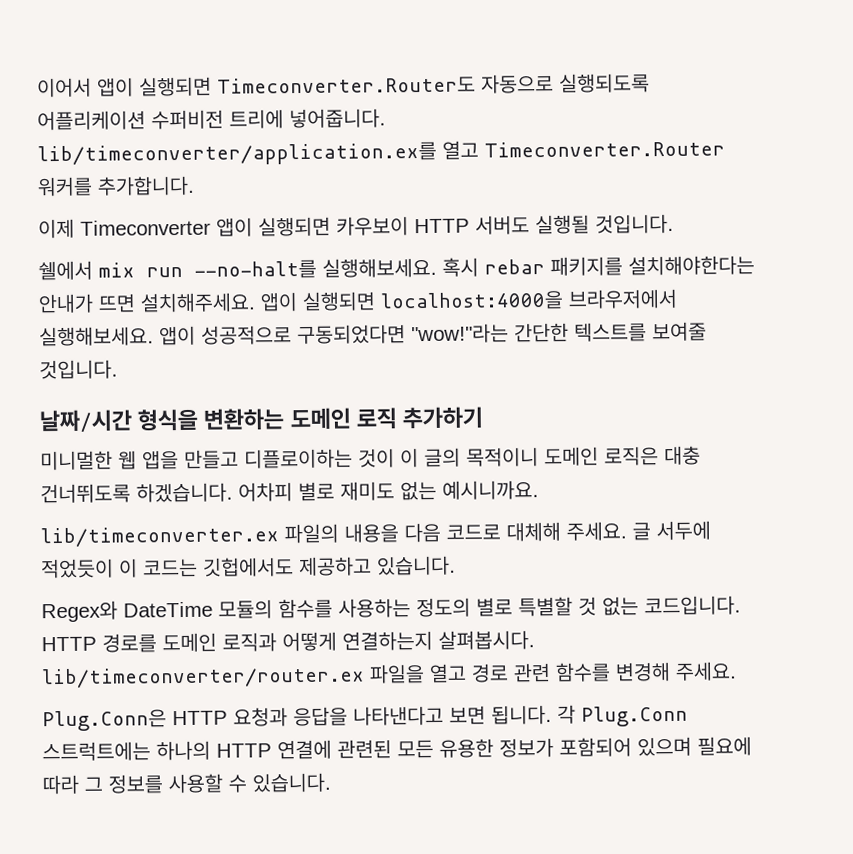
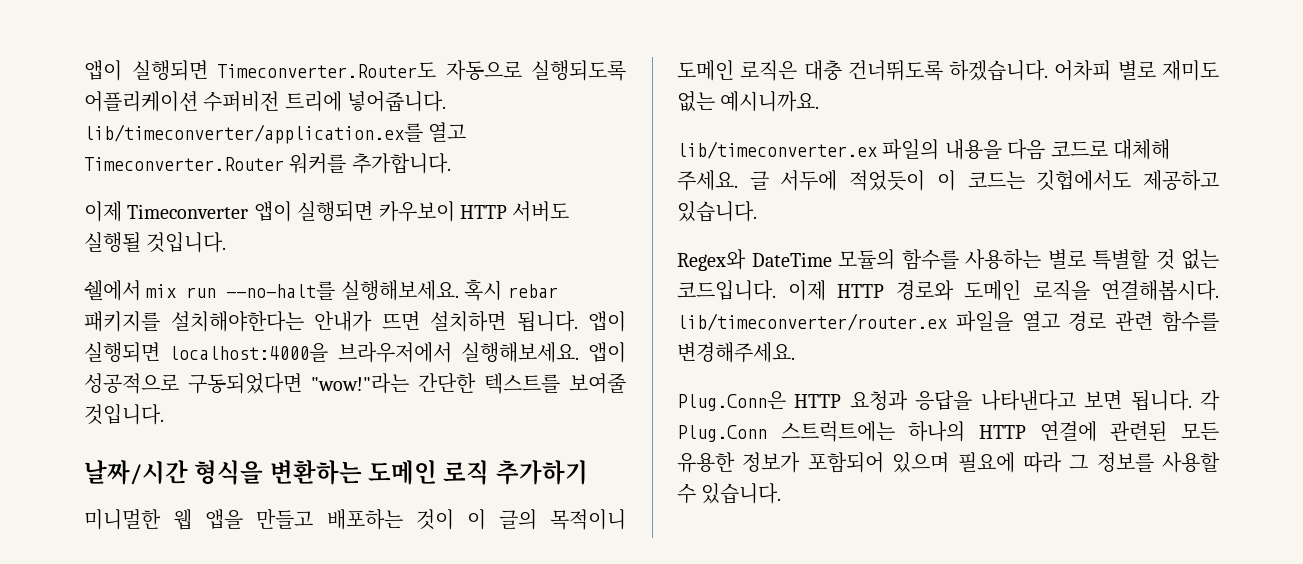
- 이어서 앱이 실행되면 Timeconverter.Router도 자동으로 실행되도록 어플리케이션 수퍼비전 트리에 넣어줍니다. lib/timeconverter/application.ex를 열고 Timeconverter.Router 워커를 추가합니다.
+ 앱이 실행되면 Timeconverter.Router도 자동으로 실행되도록 어플리케이션 수퍼비전 트리에 넣어줍니다. lib/timeconverter/application.ex를 열고 Timeconverter.Router 워커를 추가합니다.
- 혹시 rebar 패키지를 설치해야한다는 안내가 뜨면 설치해주세요.
+ 혹시 rebar 패키지를 설치해야한다는 안내가 뜨면 설치하면 됩니다.
- 미니멀한 웹 앱을 만들고 디플로이하는 것이 이 글의 목적이니 도메인 로직은 대충 건너뛰도록 하겠습니다.
+ 미니멀한 웹 앱을 만들고 배포하는 것이 이 글의 목적이니 도메인 로직은 대충 건너뛰도록 하겠습니다.
- Regex와 DateTime 모듈의 함수를 사용하는 정도의 별로 특별할 것 없는 코드입니다.
+ Regex와 DateTime 모듈의 함수를 사용하는 별로 특별할 것 없는 코드입니다.
- HTTP 경로를 도메인 로직과 어떻게 연결하는지 살펴봅시다. lib/timeconverter/router.ex 파일을 열고 경로 관련 함수를 변경해 주세요.
+ 이제 HTTP 경로와 도메인 로직을 연결해봅시다. lib/timeconverter/router.ex 파일을 열고 경로 관련 함수를 변경해주세요.

